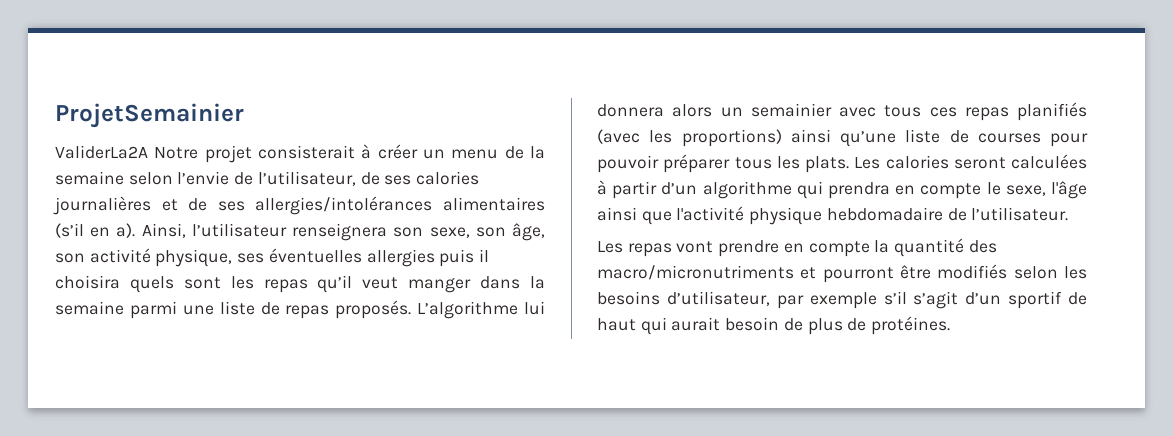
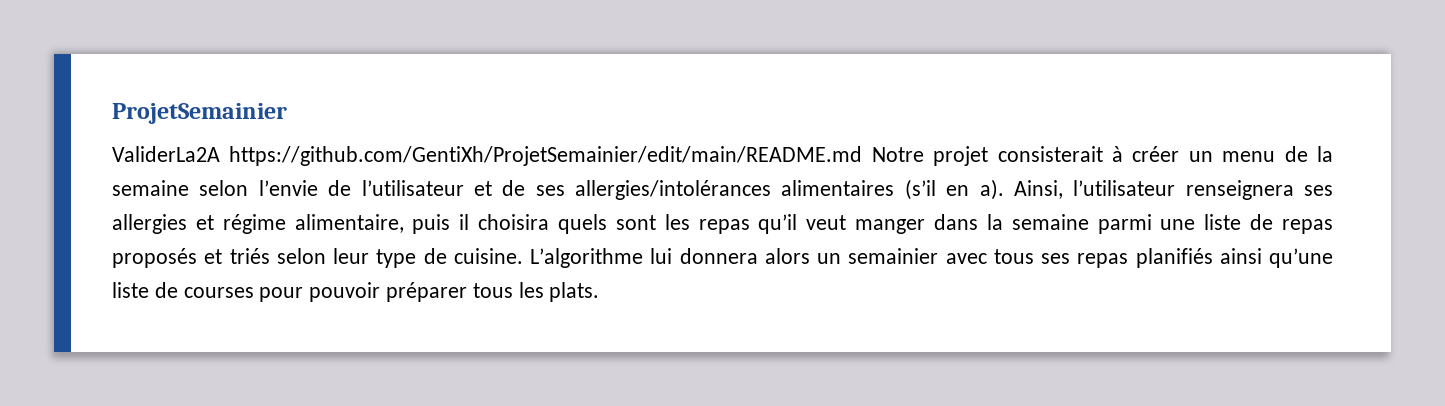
- ValiderLa2A Notre projet consisterait à créer un menu de la semaine selon l’envie de l’utilisateur, de ses calories journalières et de ses allergies/intolérances alimentaires (s’il en a).
+ ValiderLa2A https://github.com/GentiXh/ProjetSemainier/edit/main/README.md Notre projet consisterait à créer un menu de la semaine selon l’envie de l’utilisateur et de ses allergies/intolérances alimentaires (s’il en a).
- Ainsi, l’utilisateur renseignera son sexe, son âge, son activité physique, ses éventuelles allergies puis il choisira quels sont les repas qu’il veut manger dans la semaine parmi une liste de repas proposés.
+ Ainsi, l’utilisateur renseignera ses allergies et régime alimentaire, puis il choisira quels sont les repas qu’il veut manger dans la semaine parmi une liste de repas proposés et triés selon leur type de cuisine.
- L’algorithme lui donnera alors un semainier avec tous ces repas planifiés (avec les proportions) ainsi qu’une liste de courses pour pouvoir préparer tous les plats. Les calories seront calculées à partir d’un algorithme qui prendra en compte le sexe, l'âge ainsi que l'activité physique hebdomadaire de l’utilisateur.
- Les repas vont prendre en compte la quantité des macro/micronutriments et pourront être modifiés selon les besoins d’utilisateur, par exemple s’il s’agit d’un sportif de haut qui aurait besoin de plus de protéines.
+ L’algorithme lui donnera alors un semainier avec tous ses repas planifiés ainsi qu’une liste de courses pour pouvoir préparer tous les plats.

